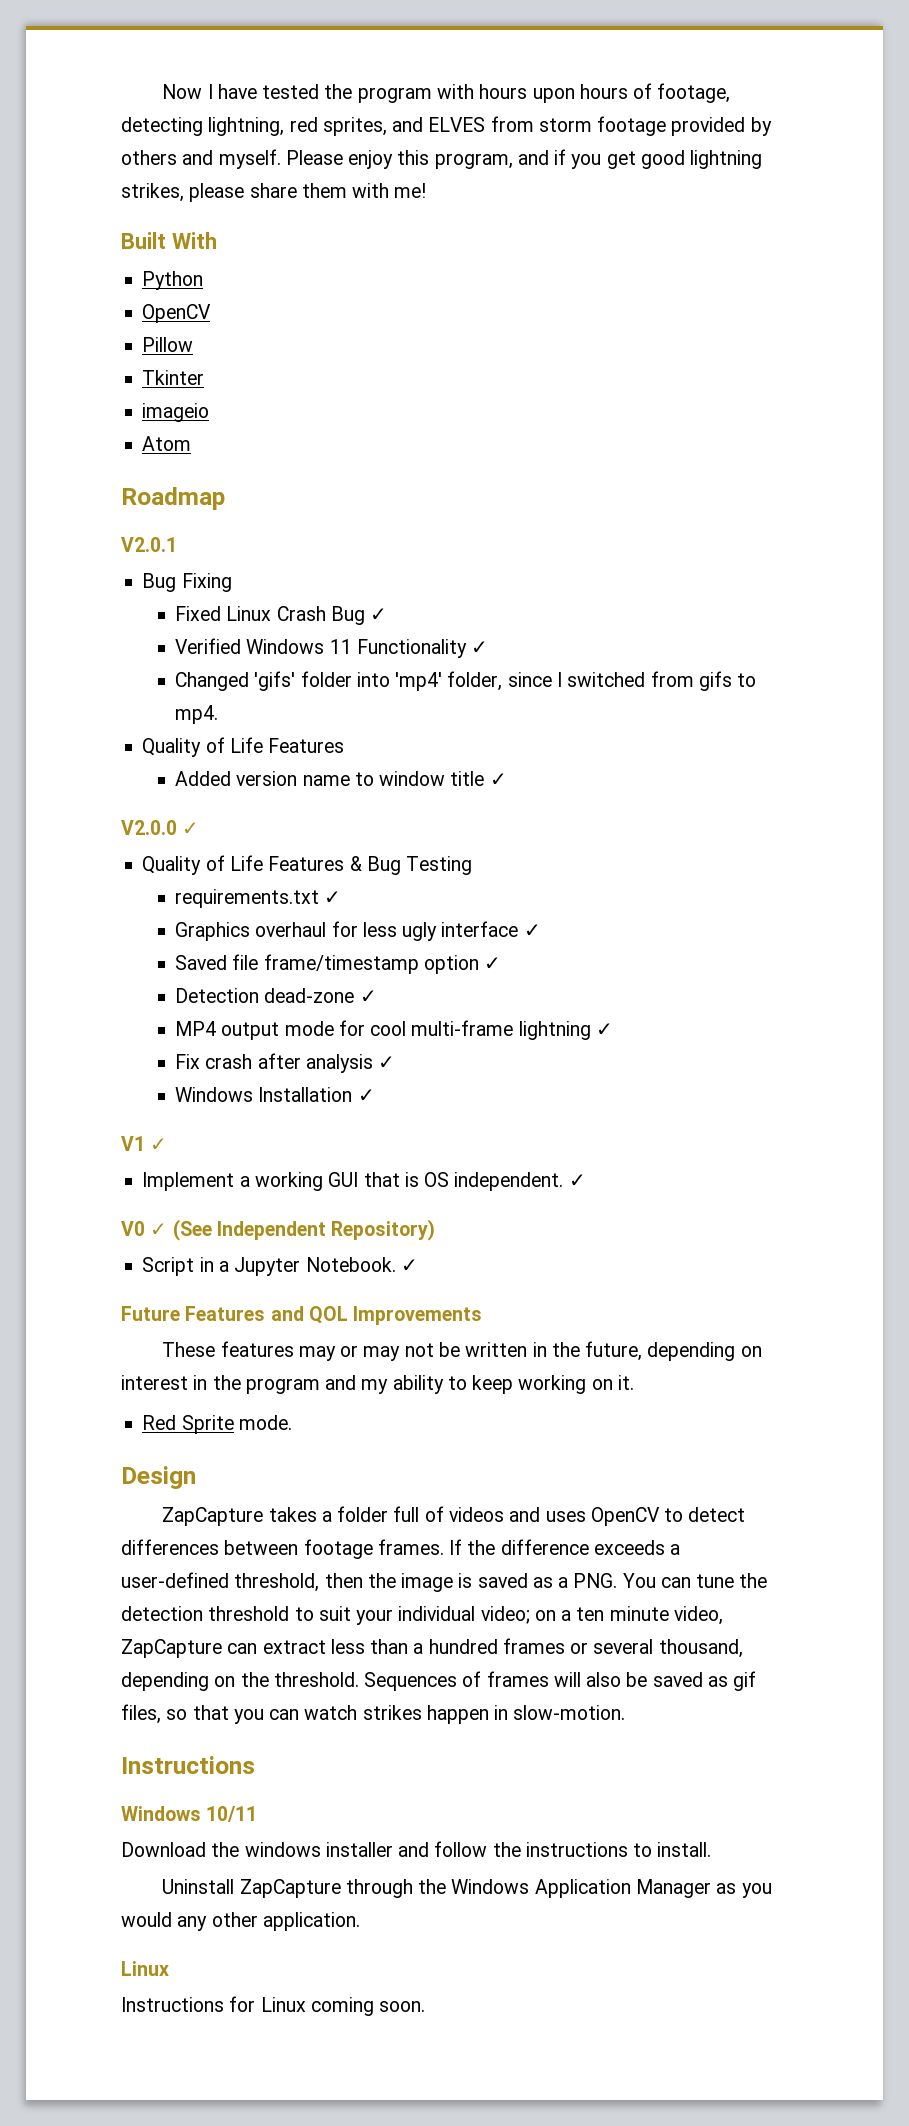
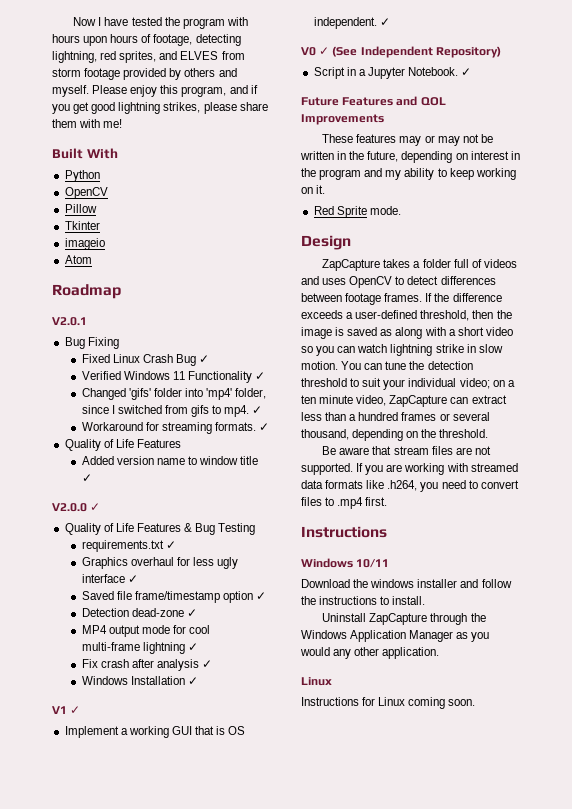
- Changed 'gifs' folder into 'mp4' folder, since I switched from gifs to mp4.
+ Changed 'gifs' folder into 'mp4' folder, since I switched from gifs to mp4. ✓
+ Workaround for streaming formats. ✓
- If the difference exceeds a user-defined threshold, then the image is saved as a PNG. You can tune the detection threshold to suit your individual video; on a ten minute video, ZapCapture can extract less than a hundred frames or several thousand, depending on the threshold. Sequences of frames will also be saved as gif files, so that you can watch strikes happen in slow-motion.
+ If the difference exceeds a user-defined threshold, then the image is saved as along with a short video so you can watch lightning strike in slow motion. You can tune the detection threshold to suit your individual video; on a ten minute video, ZapCapture can extract less than a hundred frames or several thousand, depending on the threshold.
+ Be aware that stream files are not supported. If you are working with streamed data formats like .h264, you need to convert files to .mp4 first.

